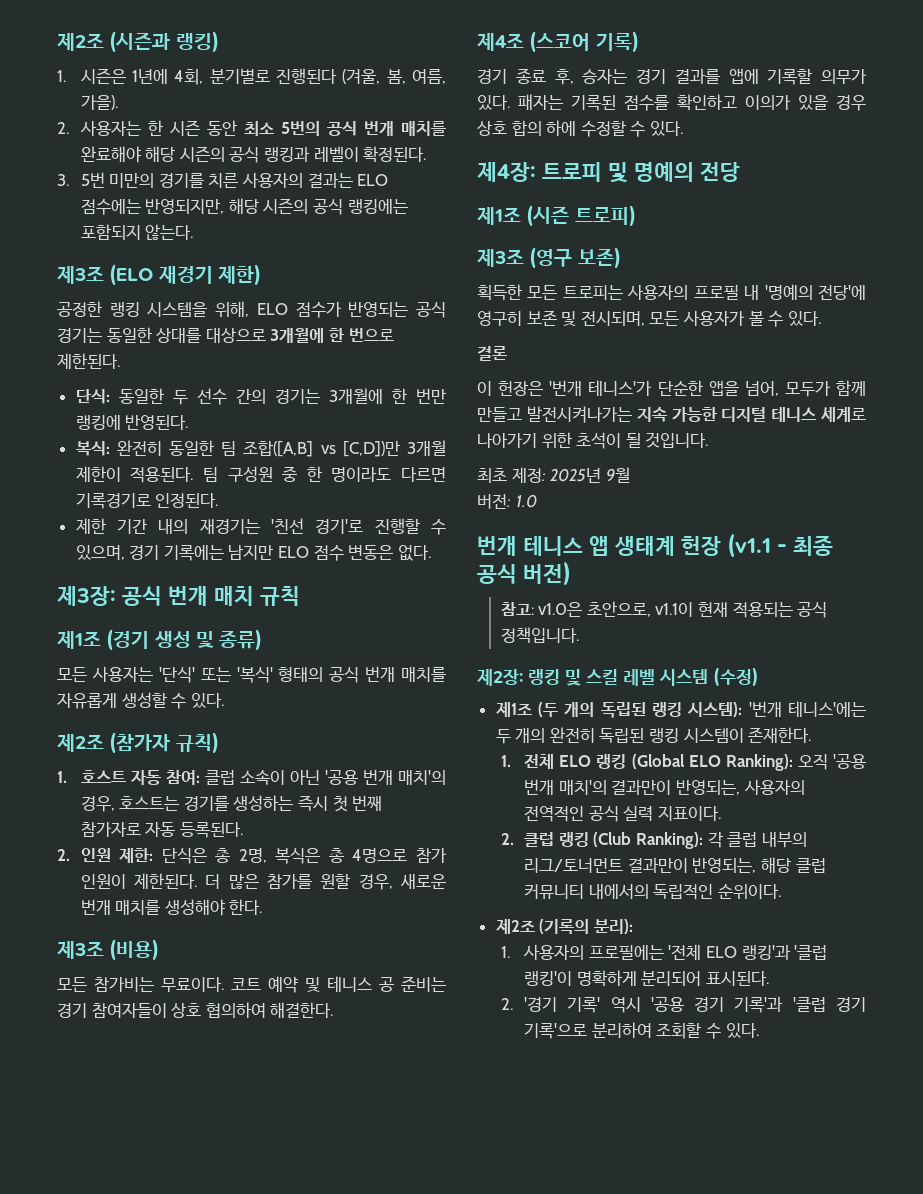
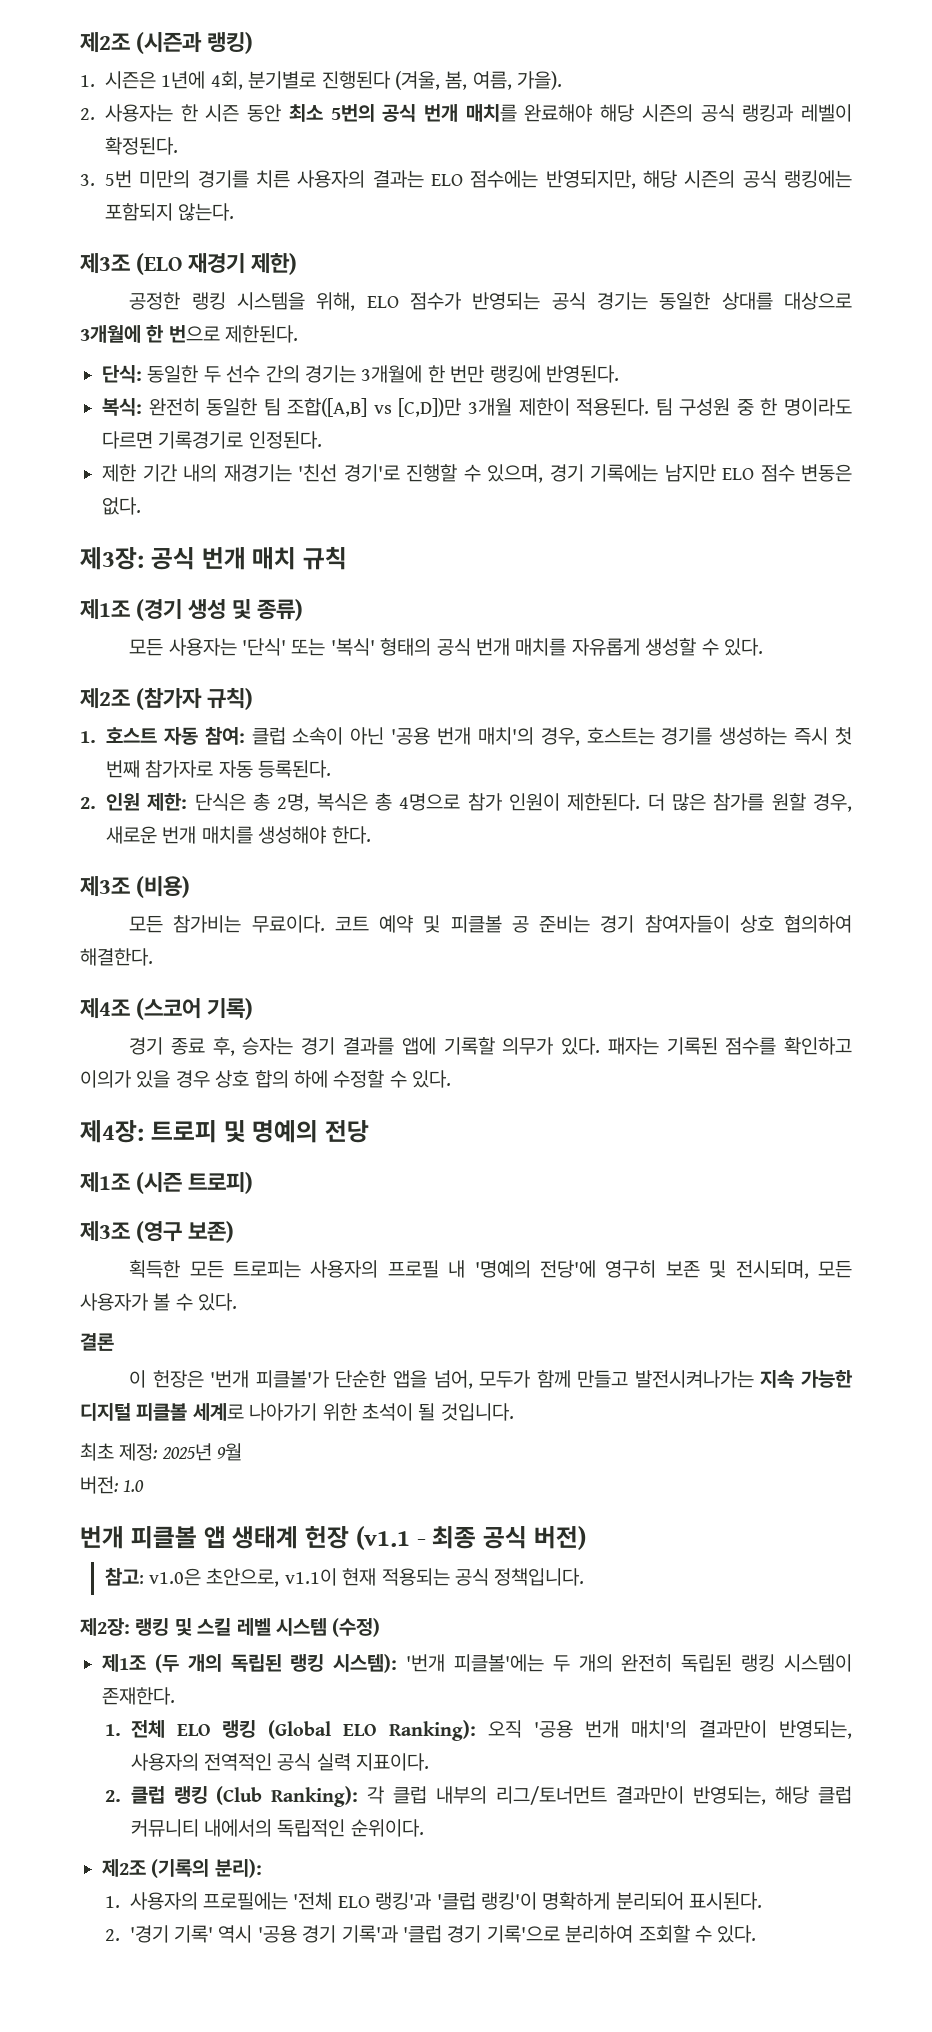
- 코트 예약 및 테니스 공 준비는 경기 참여자들이 상호 협의하여 해결한다.
+ 코트 예약 및 피클볼 공 준비는 경기 참여자들이 상호 협의하여 해결한다.
- 이 헌장은 '번개 테니스'가 단순한 앱을 넘어, 모두가 함께 만들고 발전시켜나가는 지속 가능한 디지털 테니스 세계로 나아가기 위한 초석이 될 것입니다.
+ 이 헌장은 '번개 피클볼'가 단순한 앱을 넘어, 모두가 함께 만들고 발전시켜나가는 지속 가능한 디지털 피클볼 세계로 나아가기 위한 초석이 될 것입니다.
- 번개 테니스 앱 생태계 헌장 (v1.1 - 최종 공식 버전)
+ 번개 피클볼 앱 생태계 헌장 (v1.1 - 최종 공식 버전)
- 제1조 (두 개의 독립된 랭킹 시스템): '번개 테니스'에는 두 개의 완전히 독립된 랭킹 시스템이 존재한다.
+ 제1조 (두 개의 독립된 랭킹 시스템): '번개 피클볼'에는 두 개의 완전히 독립된 랭킹 시스템이 존재한다.

